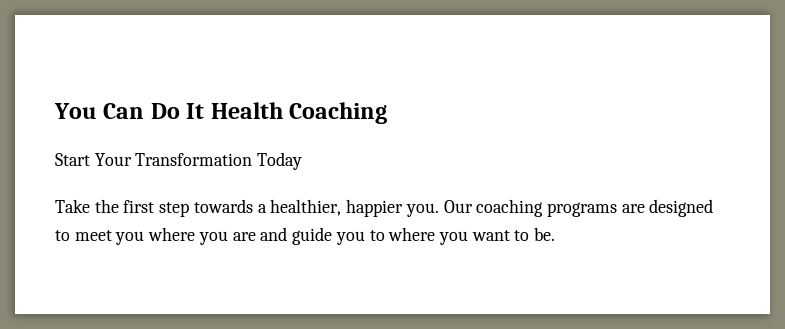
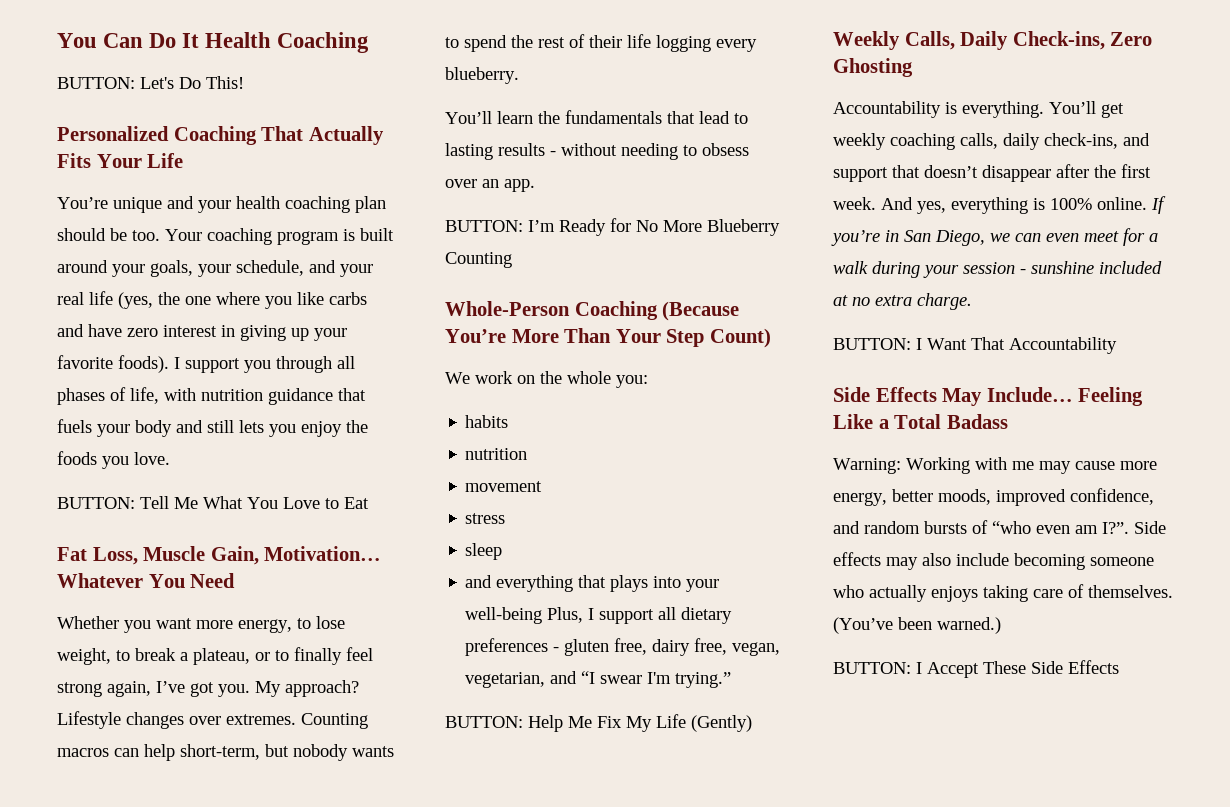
- Start Your Transformation Today
- Take the first step towards a healthier, happier you. Our coaching programs are designed to meet you where you are and guide you to where you want to be.
+ BUTTON: Let's Do This!
+ Personalized Coaching That Actually Fits Your Life
+ You’re unique and your health coaching plan should be too. Your coaching program is built around your goals, your schedule, and your real life (yes, the one where you like carbs and have zero interest in giving up your favorite foods). I support you through all phases of life, with nutrition guidance that fuels your body and still lets you enjoy the foods you love.
+ BUTTON: Tell Me What You Love to Eat
+ Fat Loss, Muscle Gain, Motivation… Whatever You Need
+ Whether you want more energy, to lose weight, to break a plateau, or to finally feel strong again, I’ve got you. My approach? Lifestyle changes over extremes. Counting macros can help short-term, but nobody wants to spend the rest of their life logging every blueberry.
+ You’ll learn the fundamentals that lead to lasting results - without needing to obsess over an app.
+ BUTTON: I’m Ready for No More Blueberry Counting
+ Whole-Person Coaching (Because You’re More Than Your Step Count)
+ We work on the whole you:
+ habits
+ nutrition
+ movement
+ stress
+ sleep
+ and everything that plays into your well-being Plus, I support all dietary preferences - gluten free, dairy free, vegan, vegetarian, and “I swear I'm trying.”
+ BUTTON: Help Me Fix My Life (Gently)
+ Weekly Calls, Daily Check-ins, Zero Ghosting
+ Accountability is everything. You’ll get weekly coaching calls, daily check-ins, and support that doesn’t disappear after the first week. And yes, everything is 100% online. If you’re in San Diego, we can even meet for a walk during your session - sunshine included at no extra charge.
+ BUTTON: I Want That Accountability
+ Side Effects May Include… Feeling Like a Total Badass
+ Warning: Working with me may cause more energy, better moods, improved confidence, and random bursts of “who even am I?”. Side effects may also include becoming someone who actually enjoys taking care of themselves. (You’ve been warned.)
+ BUTTON: I Accept These Side Effects

